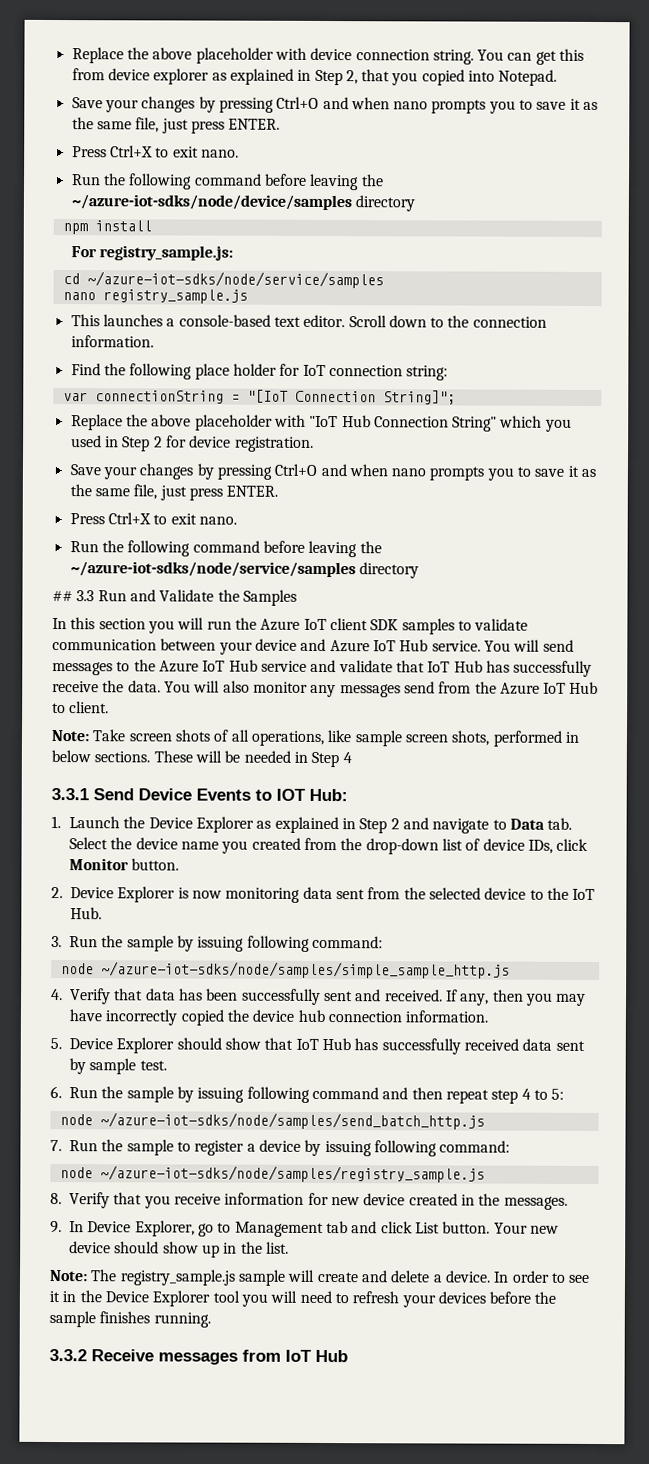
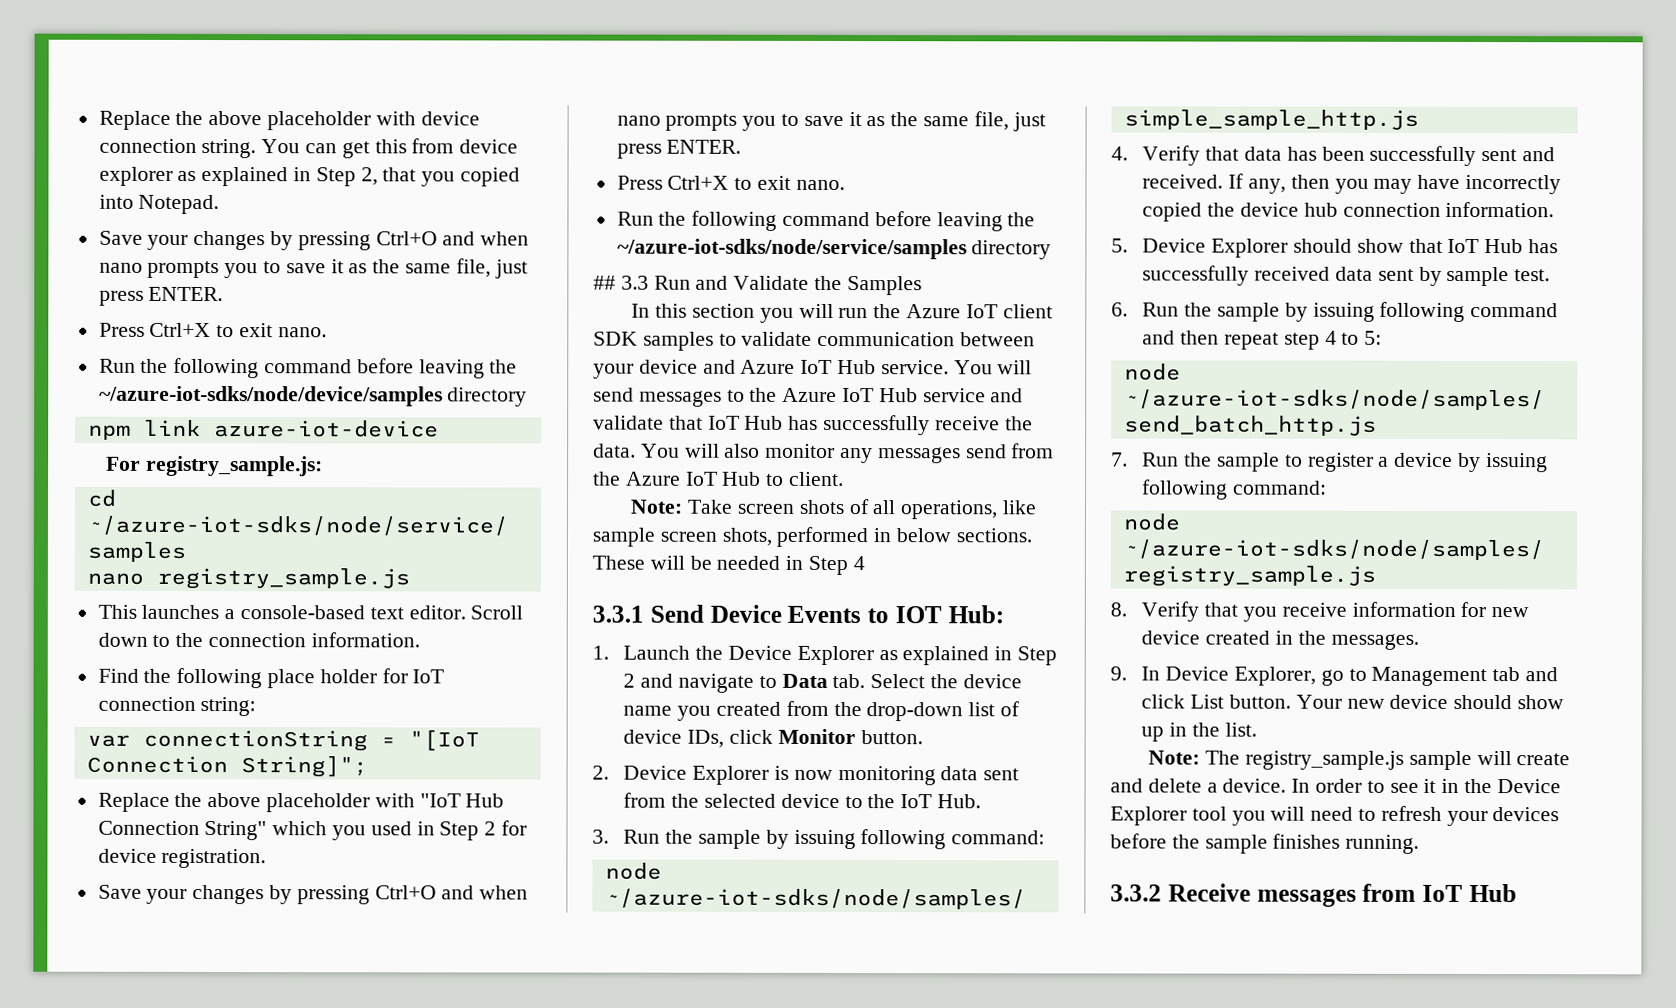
- npm install
+ npm link azure-iot-device

